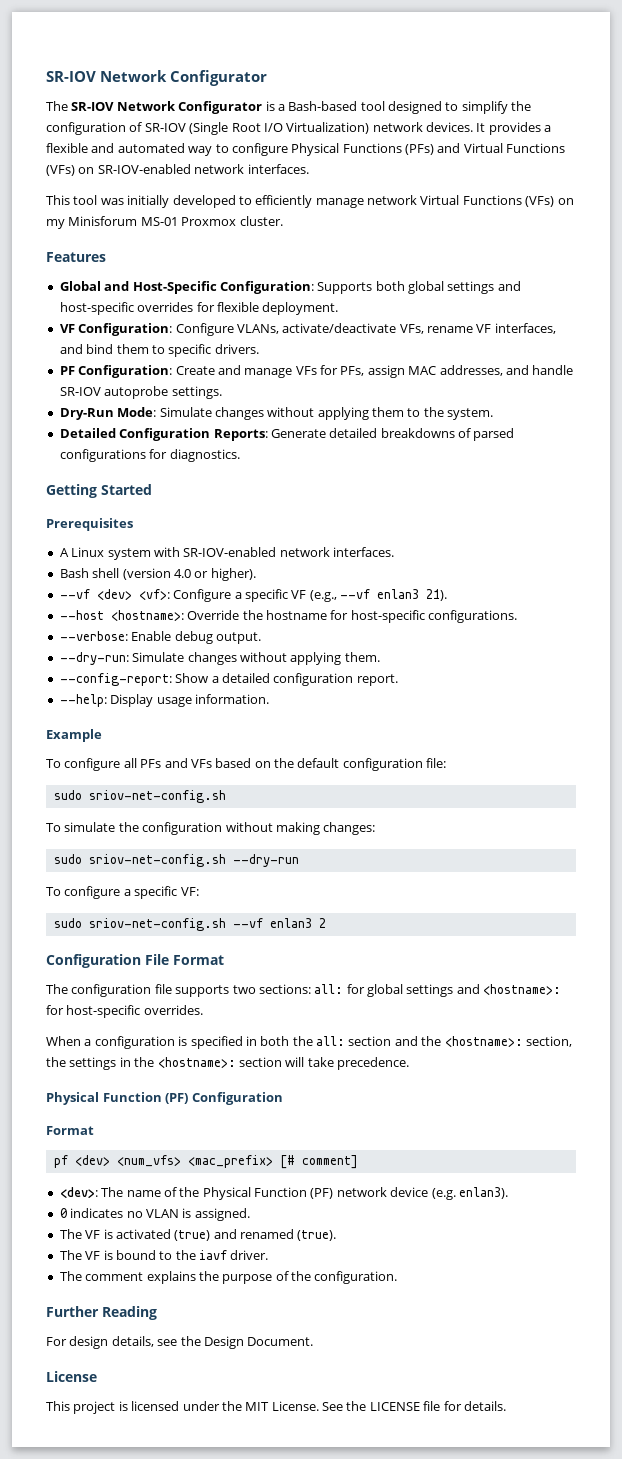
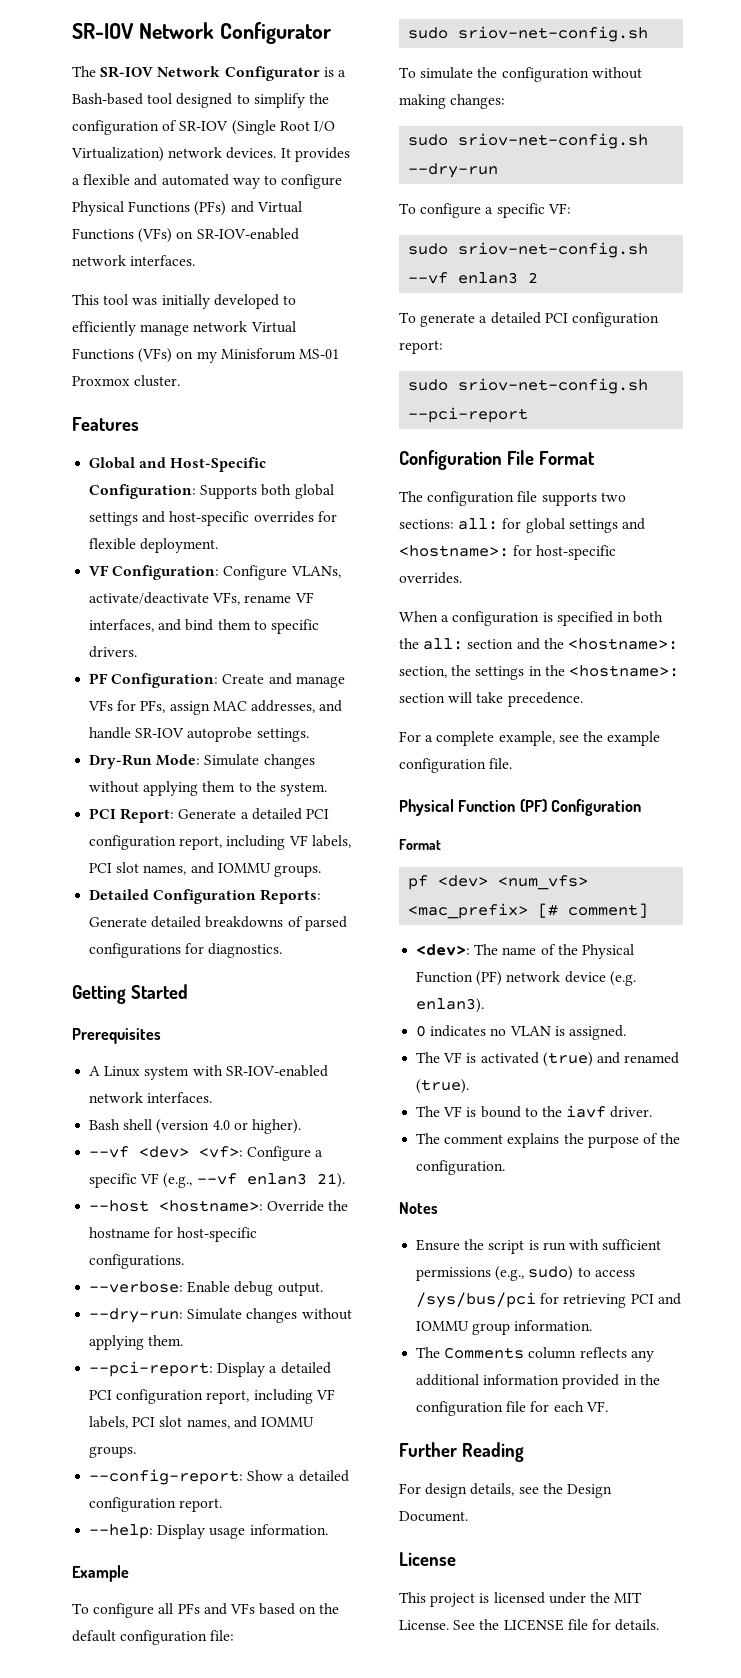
+ PCI Report: Generate a detailed PCI configuration report, including VF labels, PCI slot names, and IOMMU groups.
+ --pci-report: Display a detailed PCI configuration report, including VF labels, PCI slot names, and IOMMU groups.
+ To generate a detailed PCI configuration report:
+ sudo sriov-net-config.sh --pci-report
+ For a complete example, see the example configuration file.
+ Notes
+ Ensure the script is run with sufficient permissions (e.g., sudo) to access /sys/bus/pci for retrieving PCI and IOMMU group information.
+ The Comments column reflects any additional information provided in the configuration file for each VF.

